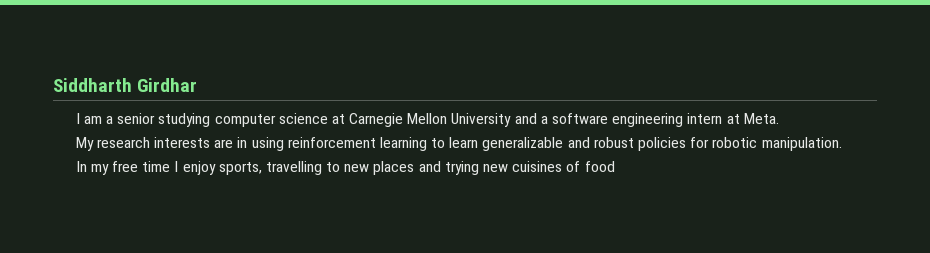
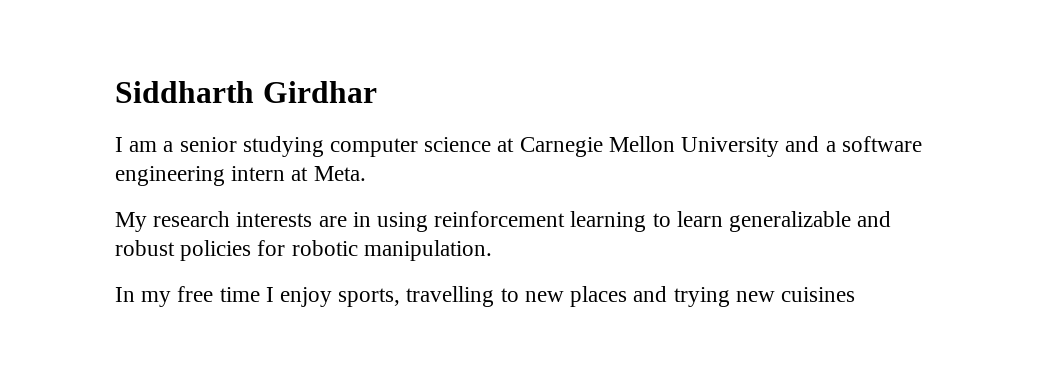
- In my free time I enjoy sports, travelling to new places and trying new cuisines of food
+ In my free time I enjoy sports, travelling to new places and trying new cuisines

